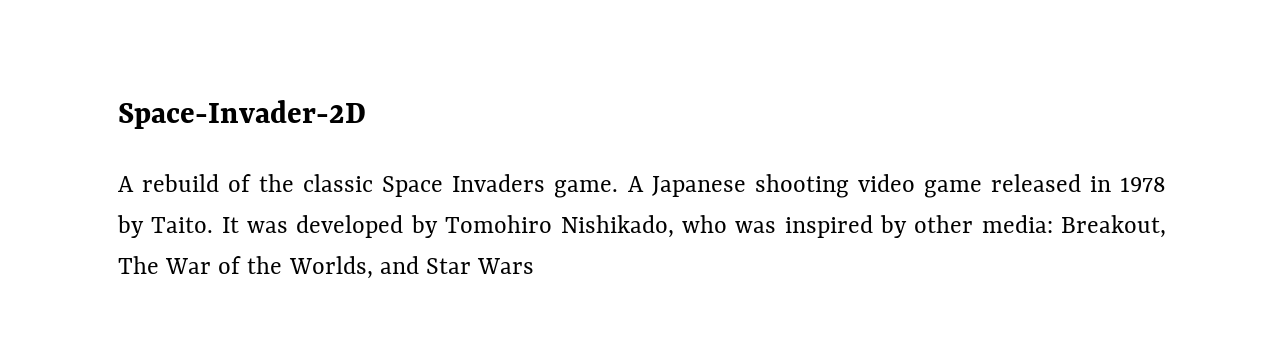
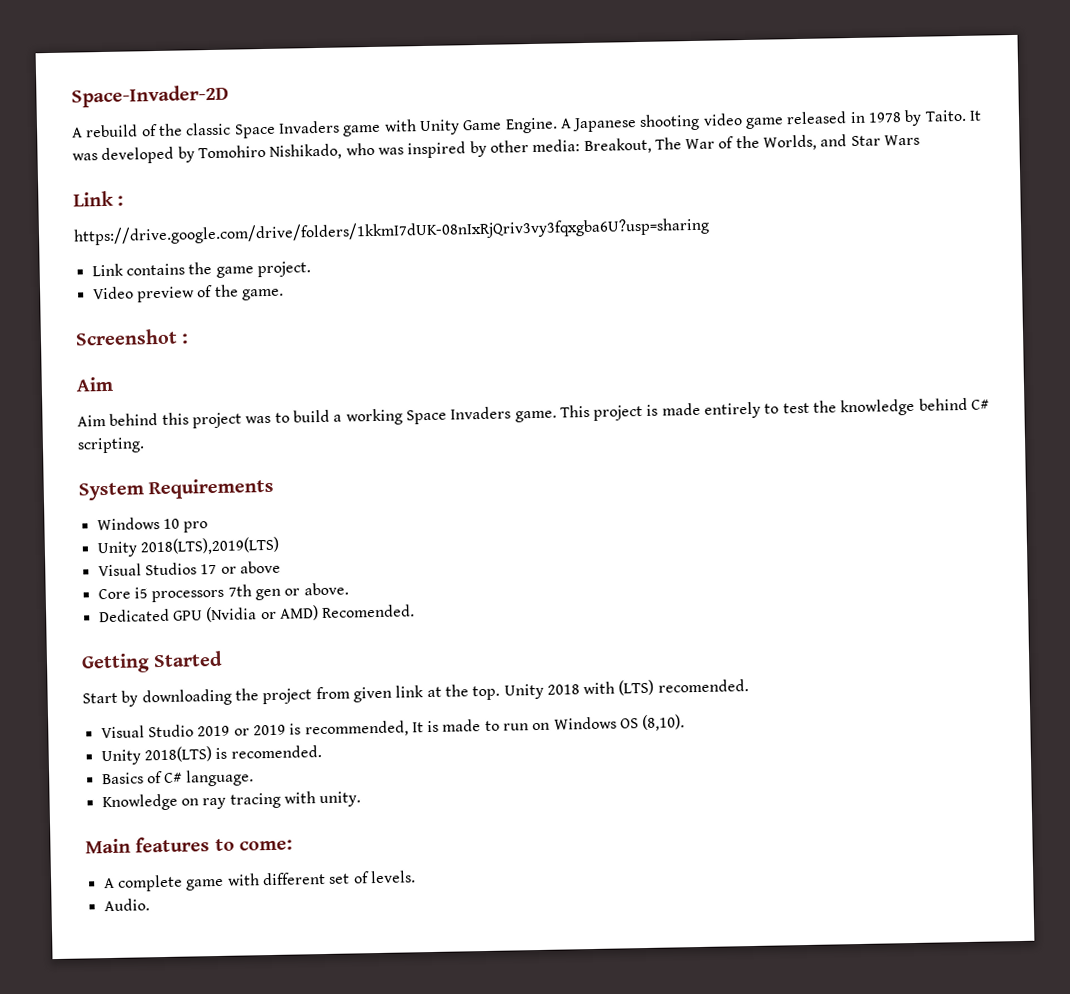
- A rebuild of the classic Space Invaders game.
+ A rebuild of the classic Space Invaders game with Unity Game Engine.
+ Link :
+ https://drive.google.com/drive/folders/1kkmI7dUK-08nIxRjQriv3vy3fqxgba6U?usp=sharing
+ Link contains the game project.
+ Video preview of the game.
+ Screenshot :
+ Aim
+ Aim behind this project was to build a working Space Invaders game. This project is made entirely to test the knowledge behind C# scripting.
+ System Requirements
+ Windows 10 pro
+ Unity 2018(LTS),2019(LTS)
+ Visual Studios 17 or above
+ Core i5 processors 7th gen or above.
+ Dedicated GPU (Nvidia or AMD) Recomended.
+ Getting Started
+ Start by downloading the project from given link at the top. Unity 2018 with (LTS) recomended.
+ Visual Studio 2019 or 2019 is recommended, It is made to run on Windows OS (8,10).
+ Unity 2018(LTS) is recomended.
+ Basics of C# language.
+ Knowledge on ray tracing with unity.
+ Main features to come:
+ A complete game with different set of levels.
+ Audio.

